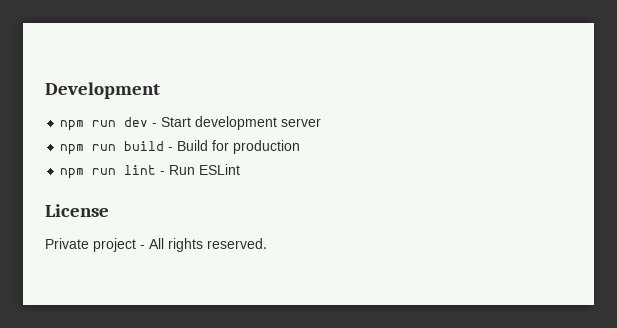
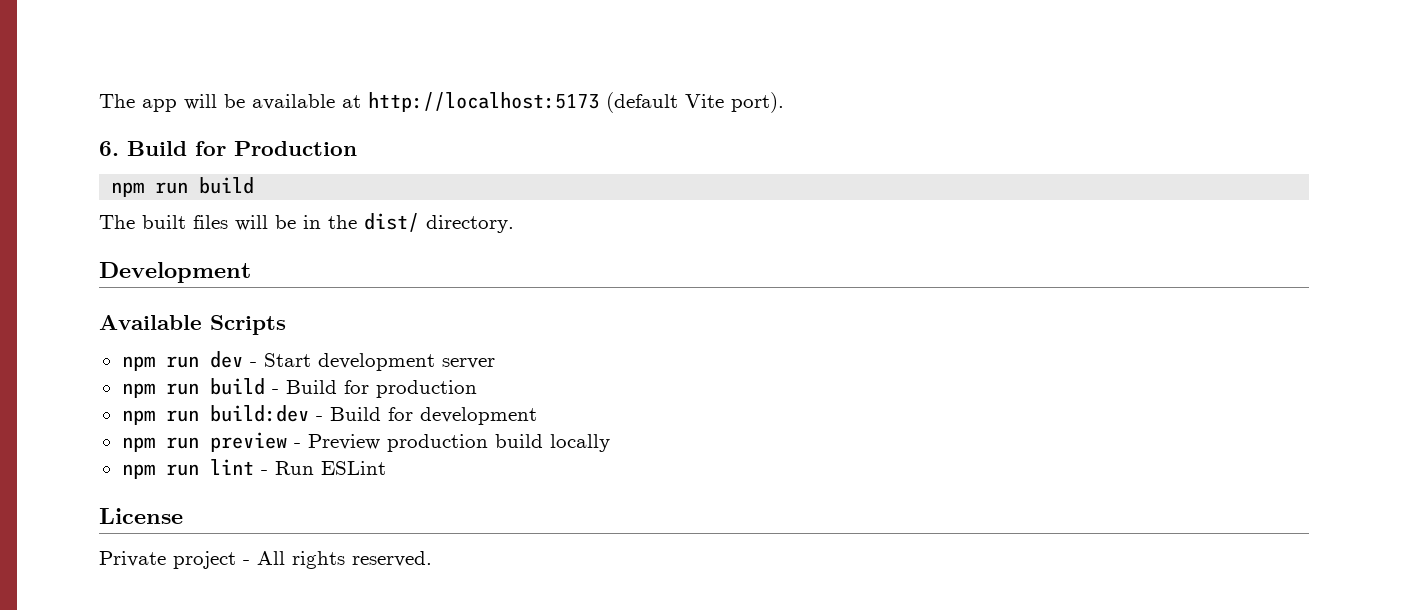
+ The app will be available at http://localhost:5173 (default Vite port).
+ 6. Build for Production
+ npm run build
+ The built files will be in the dist/ directory.
+ Available Scripts
+ npm run build:dev - Build for development
+ npm run preview - Preview production build locally

